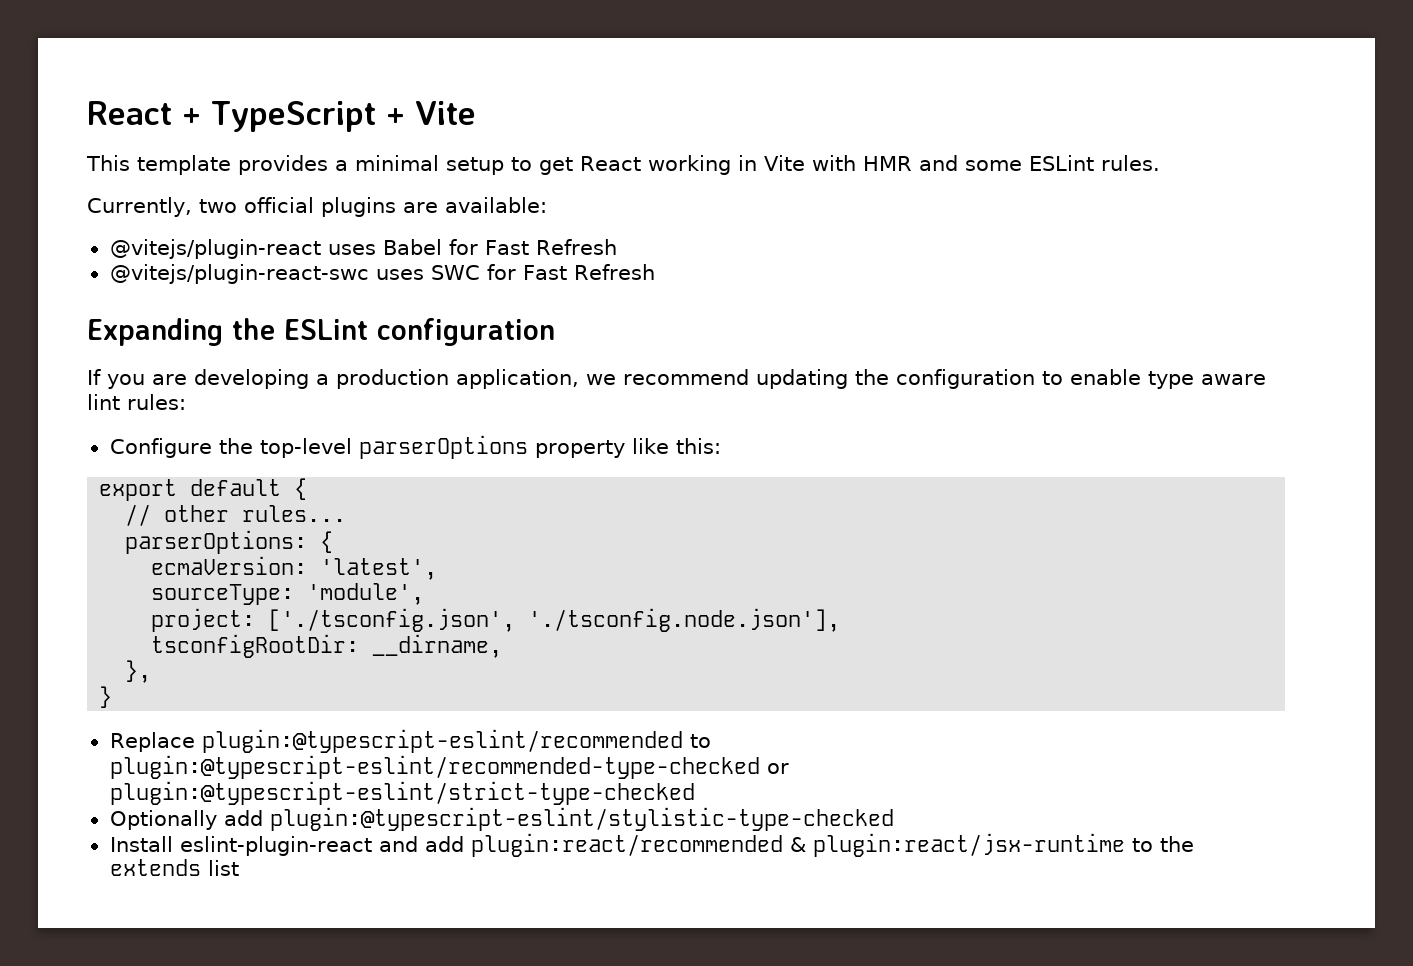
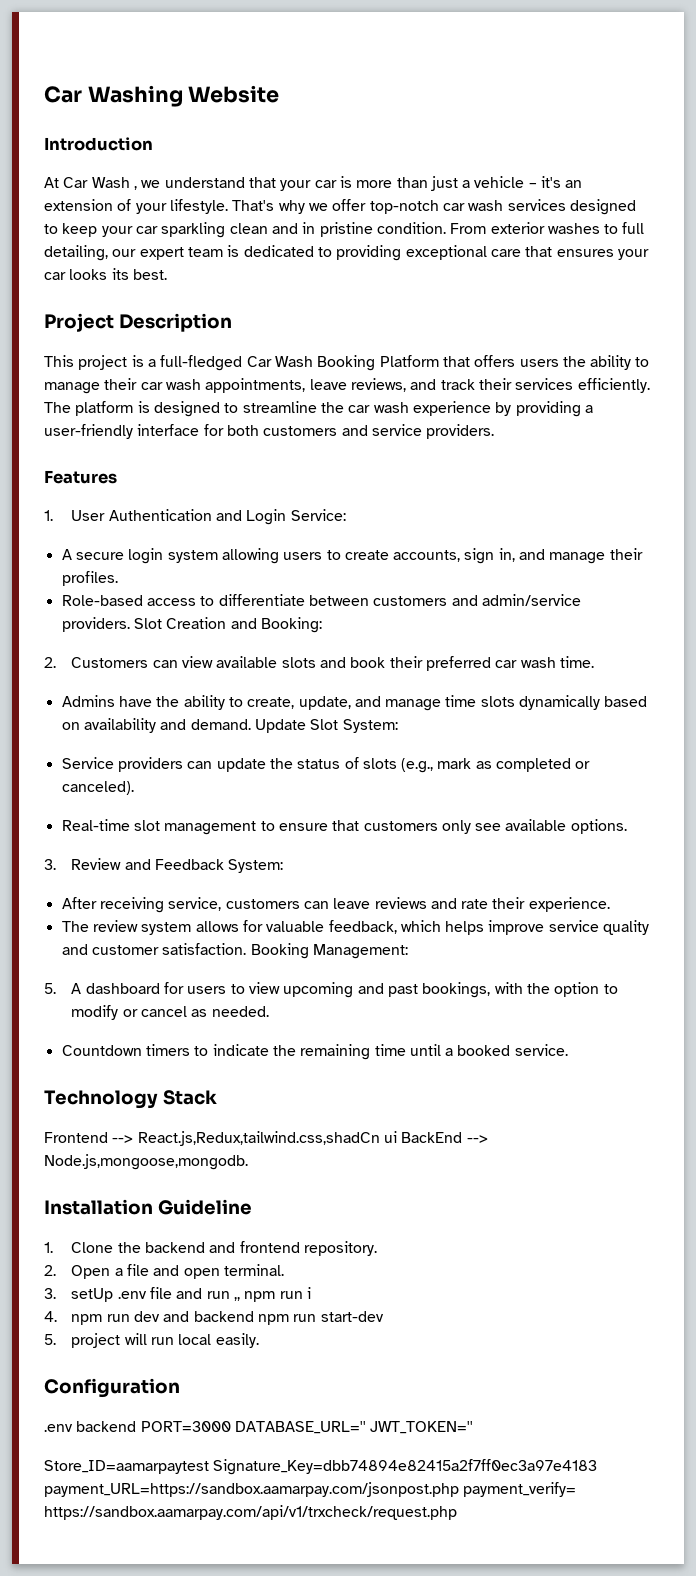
- React + TypeScript + Vite
- This template provides a minimal setup to get React working in Vite with HMR and some ESLint rules.
- Currently, two official plugins are available:
- @vitejs/plugin-react uses Babel for Fast Refresh
- @vitejs/plugin-react-swc uses SWC for Fast Refresh
- Expanding the ESLint configuration
- If you are developing a production application, we recommend updating the configuration to enable type aware lint rules:
- Configure the top-level parserOptions property like this:
- export default {
- // other rules...
- parserOptions: {
- ecmaVersion: 'latest',
- sourceType: 'module',
- project: ['./tsconfig.json', './tsconfig.node.json'],
- tsconfigRootDir: __dirname,
- },
- }
- Replace plugin:@typescript-eslint/recommended to plugin:@typescript-eslint/recommended-type-checked or plugin:@typescript-eslint/strict-type-checked
- Optionally add plugin:@typescript-eslint/stylistic-type-checked
- Install eslint-plugin-react and add plugin:react/recommended & plugin:react/jsx-runtime to the extends list
+ Car Washing Website
+ Introduction
+ At Car Wash , we understand that your car is more than just a vehicle – it's an extension of your lifestyle. That's why we offer top-notch car wash services designed to keep your car sparkling clean and in pristine condition. From exterior washes to full detailing, our expert team is dedicated to providing exceptional care that ensures your car looks its best.
+ Project Description
+ This project is a full-fledged Car Wash Booking Platform that offers users the ability to manage their car wash appointments, leave reviews, and track their services efficiently. The platform is designed to streamline the car wash experience by providing a user-friendly interface for both customers and service providers.
+ Features
+ 1. User Authentication and Login Service:
+ A secure login system allowing users to create accounts, sign in, and manage their profiles.
+ Role-based access to differentiate between customers and admin/service providers. Slot Creation and Booking:
+ 2. Customers can view available slots and book their preferred car wash time.
+ Admins have the ability to create, update, and manage time slots dynamically based on availability and demand. Update Slot System:
+ Service providers can update the status of slots (e.g., mark as completed or canceled).
+ Real-time slot management to ensure that customers only see available options.
+ 3. Review and Feedback System:
+ After receiving service, customers can leave reviews and rate their experience.
+ The review system allows for valuable feedback, which helps improve service quality and customer satisfaction. Booking Management:
+ 5. A dashboard for users to view upcoming and past bookings, with the option to modify or cancel as needed.
+ Countdown timers to indicate the remaining time until a booked service.
+ Technology Stack
+ Frontend --> React.js,Redux,tailwind.css,shadCn ui BackEnd --> Node.js,mongoose,mongodb.
+ Installation Guideline
+ 1. Clone the backend and frontend repository.
+ 2. Open a file and open terminal.
+ 3. setUp .env file and run ,, npm run i
+ 4. npm run dev and backend npm run start-dev
+ 5. project will run local easily.
+ Configuration
+ .env backend PORT=3000 DATABASE_URL='' JWT_TOKEN=''
+ Store_ID=aamarpaytest Signature_Key=dbb74894e82415a2f7ff0ec3a97e4183 payment_URL=https://sandbox.aamarpay.com/jsonpost.php payment_verify= https://sandbox.aamarpay.com/api/v1/trxcheck/request.php

